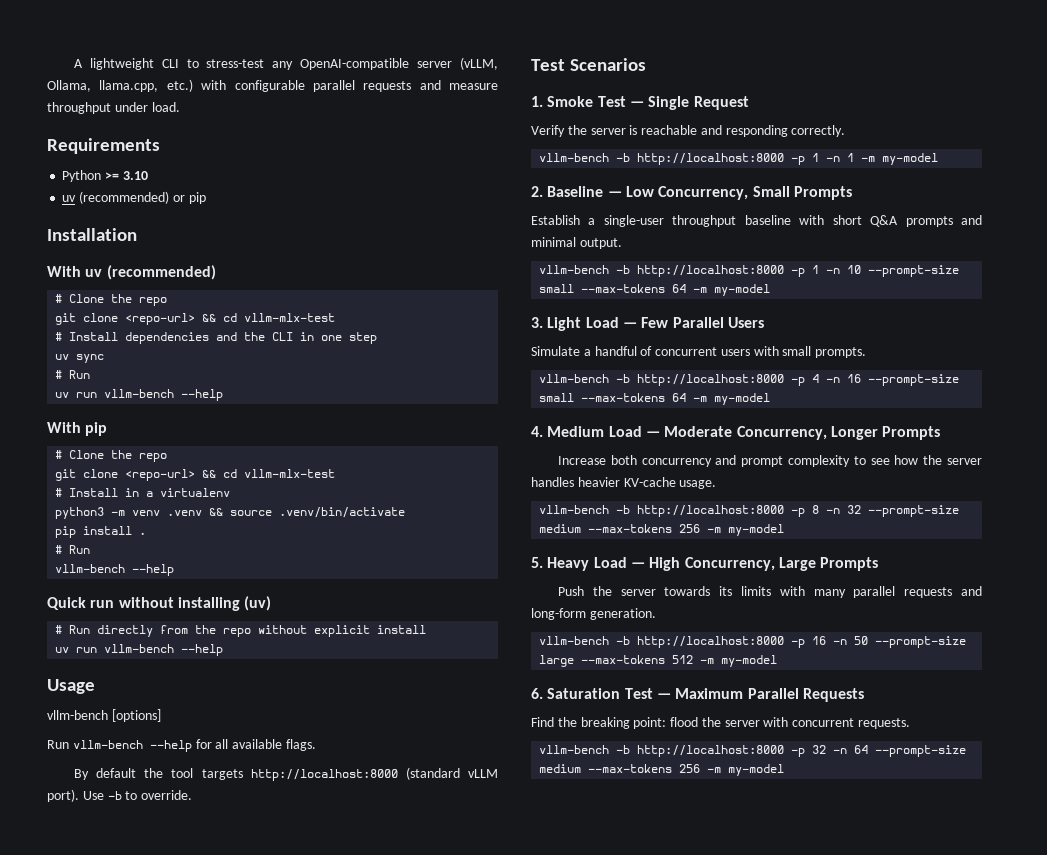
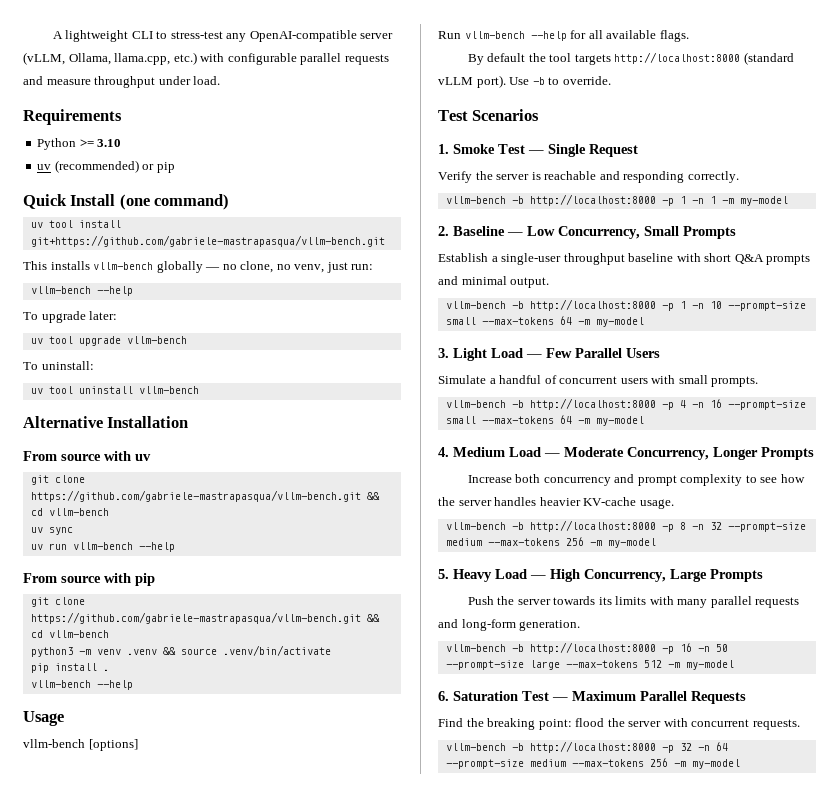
- Installation
- With uv (recommended)
- # Clone the repo
- git clone <repo-url> && cd vllm-mlx-test
- # Install dependencies and the CLI in one step
+ Quick Install (one command)
+ uv tool install git+https://github.com/gabriele-mastrapasqua/vllm-bench.git
+ This installs vllm-bench globally — no clone, no venv, just run:
+ vllm-bench --help
+ To upgrade later:
+ uv tool upgrade vllm-bench
+ To uninstall:
+ uv tool uninstall vllm-bench
+ Alternative Installation
+ From source with uv
+ git clone https://github.com/gabriele-mastrapasqua/vllm-bench.git && cd vllm-bench
  uv sync
- # Run
  uv run vllm-bench --help
- With pip
- # Clone the repo
- git clone <repo-url> && cd vllm-mlx-test
- # Install in a virtualenv
+ From source with pip
+ git clone https://github.com/gabriele-mastrapasqua/vllm-bench.git && cd vllm-bench
  pip install .
- # Run
  vllm-bench --help
- Quick run without installing (uv)
- # Run directly from the repo without explicit install
- uv run vllm-bench --help

